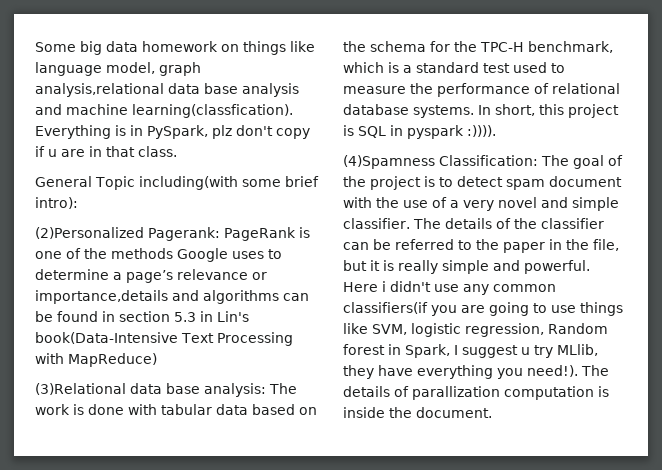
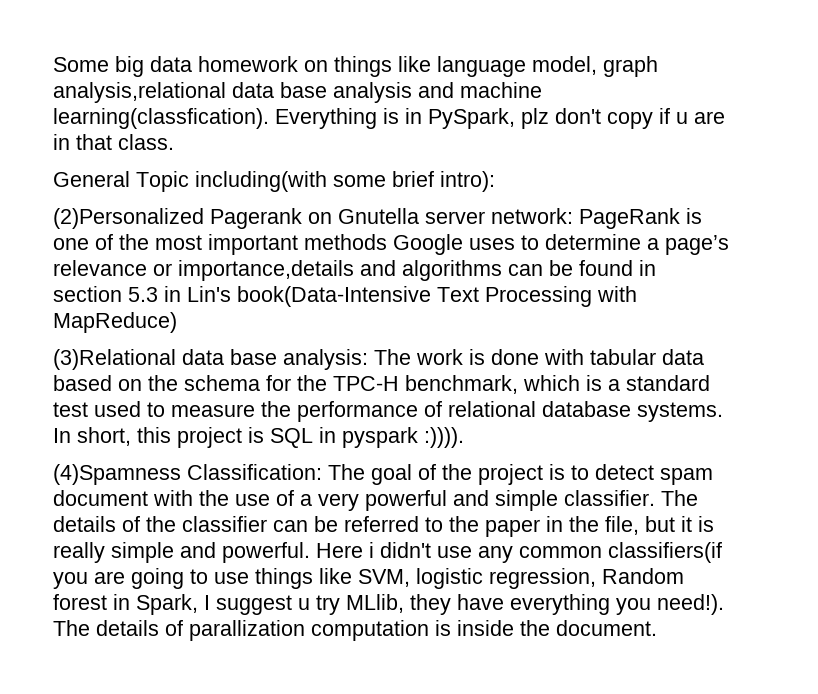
- (2)Personalized Pagerank: PageRank is one of the methods Google uses to determine a page’s relevance or importance,details and algorithms can be found in section 5.3 in Lin's book(Data-Intensive Text Processing with MapReduce)
+ (2)Personalized Pagerank on Gnutella server network: PageRank is one of the most important methods Google uses to determine a page’s relevance or importance,details and algorithms can be found in section 5.3 in Lin's book(Data-Intensive Text Processing with MapReduce)
- (4)Spamness Classification: The goal of the project is to detect spam document with the use of a very novel and simple classifier.
+ (4)Spamness Classification: The goal of the project is to detect spam document with the use of a very powerful and simple classifier.

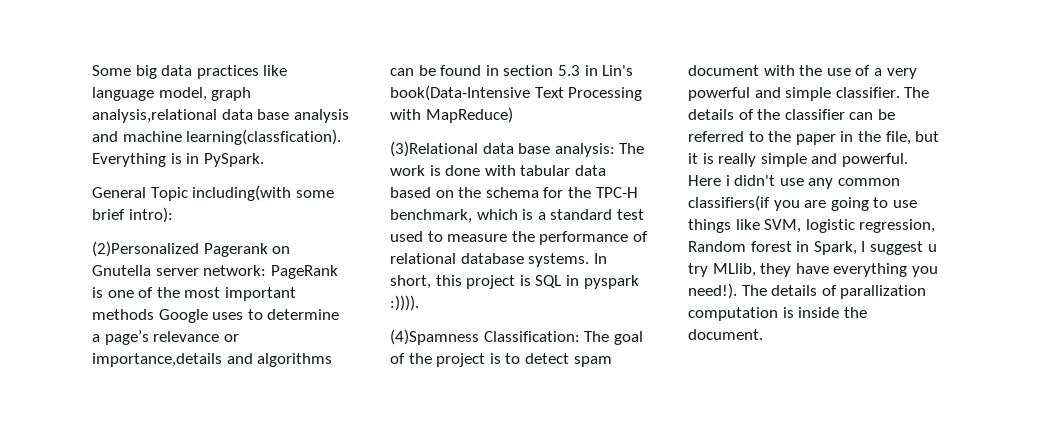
- Some big data homework on things like language model, graph analysis,relational data base analysis and machine learning(classfication).
+ Some big data practices like language model, graph analysis,relational data base analysis and machine learning(classfication).
- Everything is in PySpark, plz don't copy if u are in that class.
+ Everything is in PySpark.

